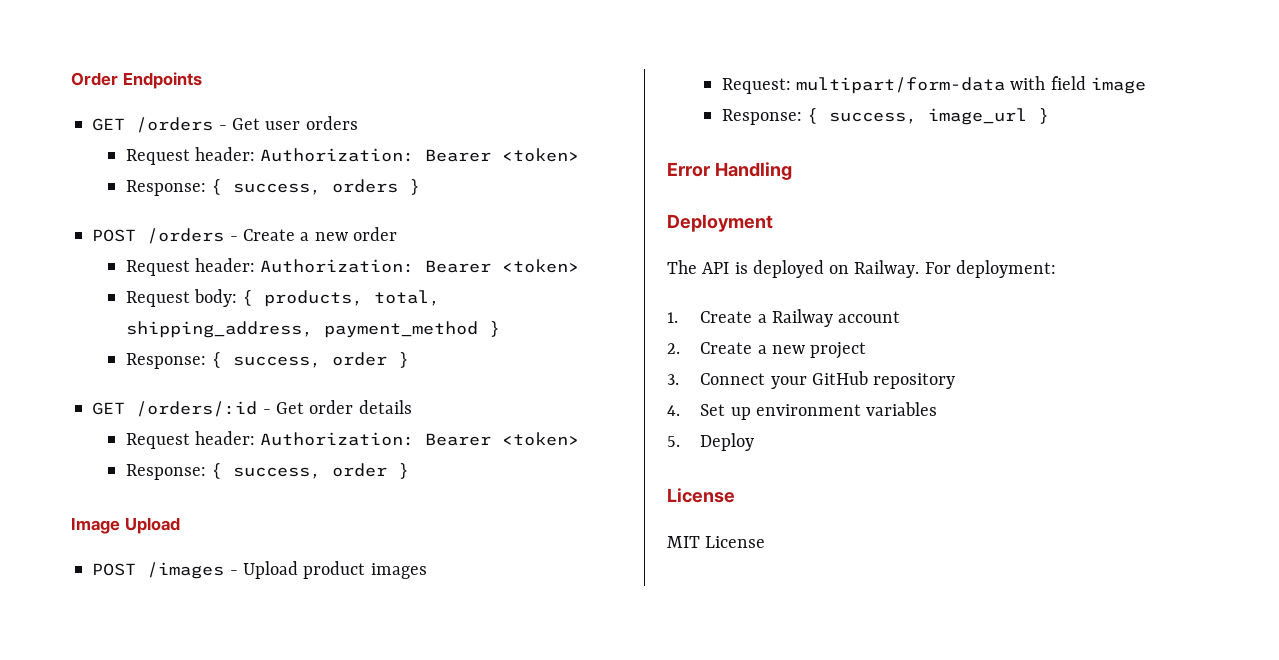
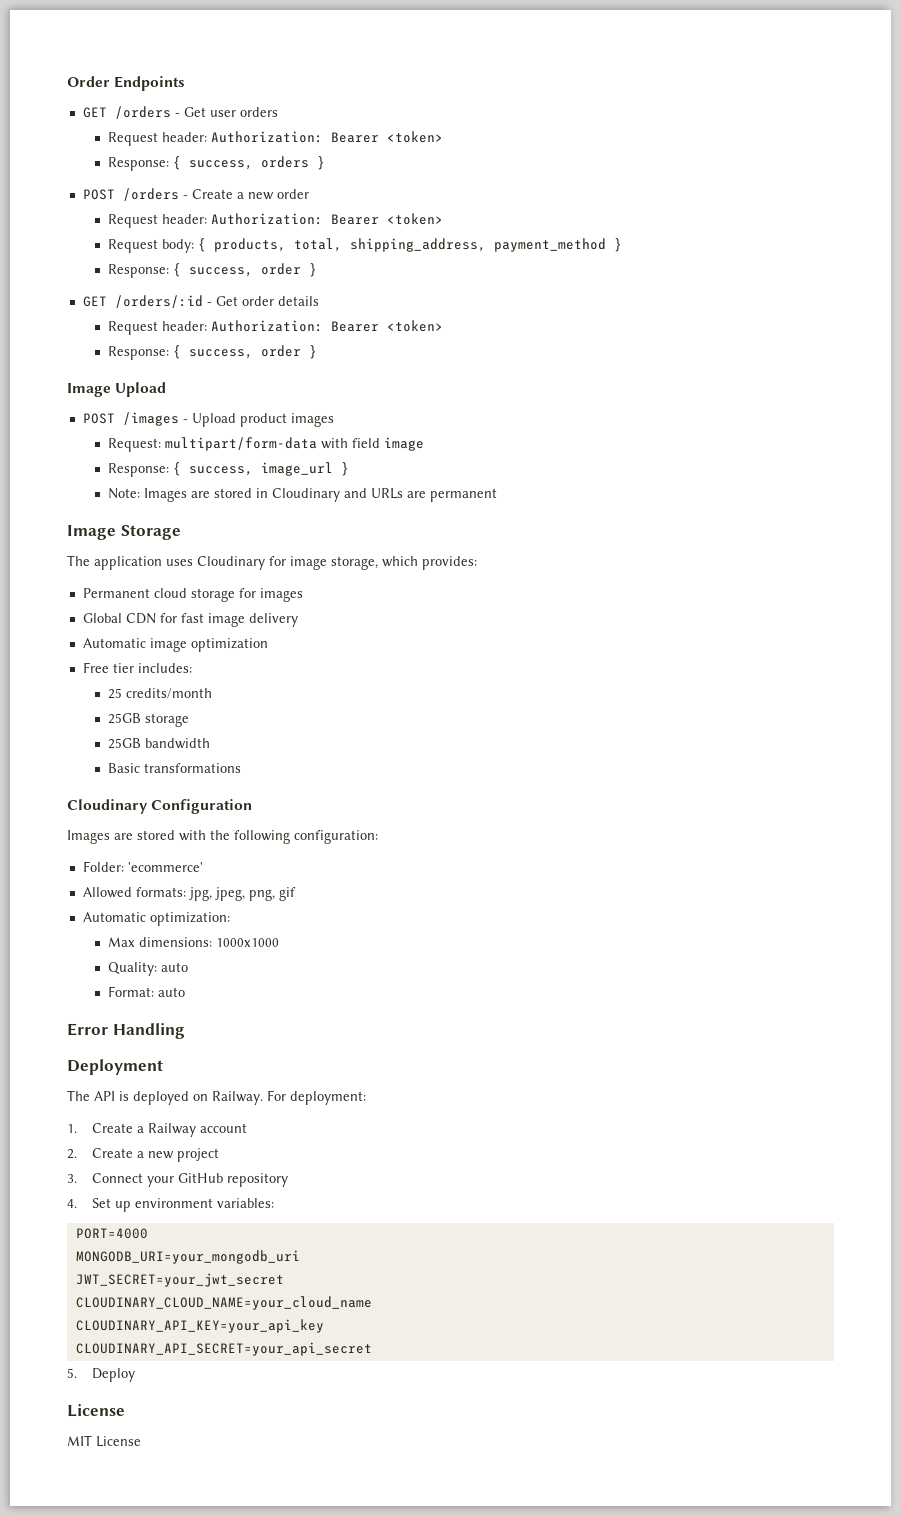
+ Note: Images are stored in Cloudinary and URLs are permanent
+ Image Storage
+ The application uses Cloudinary for image storage, which provides:
+ Permanent cloud storage for images
+ Global CDN for fast image delivery
+ Automatic image optimization
+ Free tier includes:
+ 25 credits/month
+ 25GB storage
+ 25GB bandwidth
+ Basic transformations
+ Cloudinary Configuration
+ Images are stored with the following configuration:
+ Folder: 'ecommerce'
+ Allowed formats: jpg, jpeg, png, gif
+ Automatic optimization:
+ Max dimensions: 1000x1000
+ Quality: auto
+ Format: auto
- 4. Set up environment variables
+ 4. Set up environment variables:
+ PORT=4000
+ MONGODB_URI=your_mongodb_uri
+ JWT_SECRET=your_jwt_secret
+ CLOUDINARY_CLOUD_NAME=your_cloud_name
+ CLOUDINARY_API_KEY=your_api_key
+ CLOUDINARY_API_SECRET=your_api_secret

